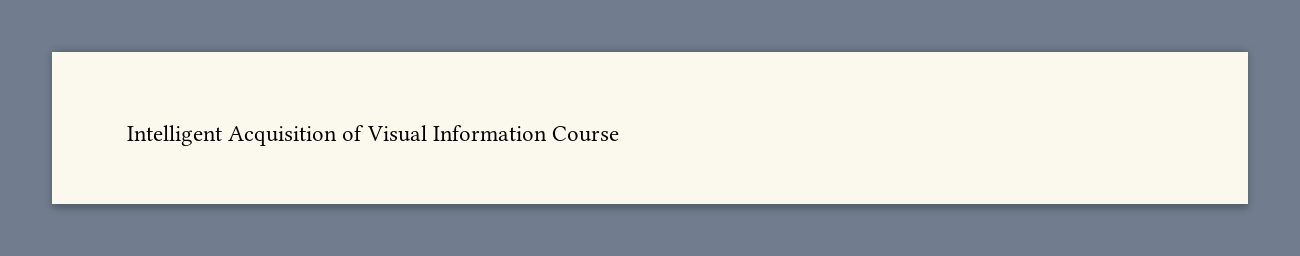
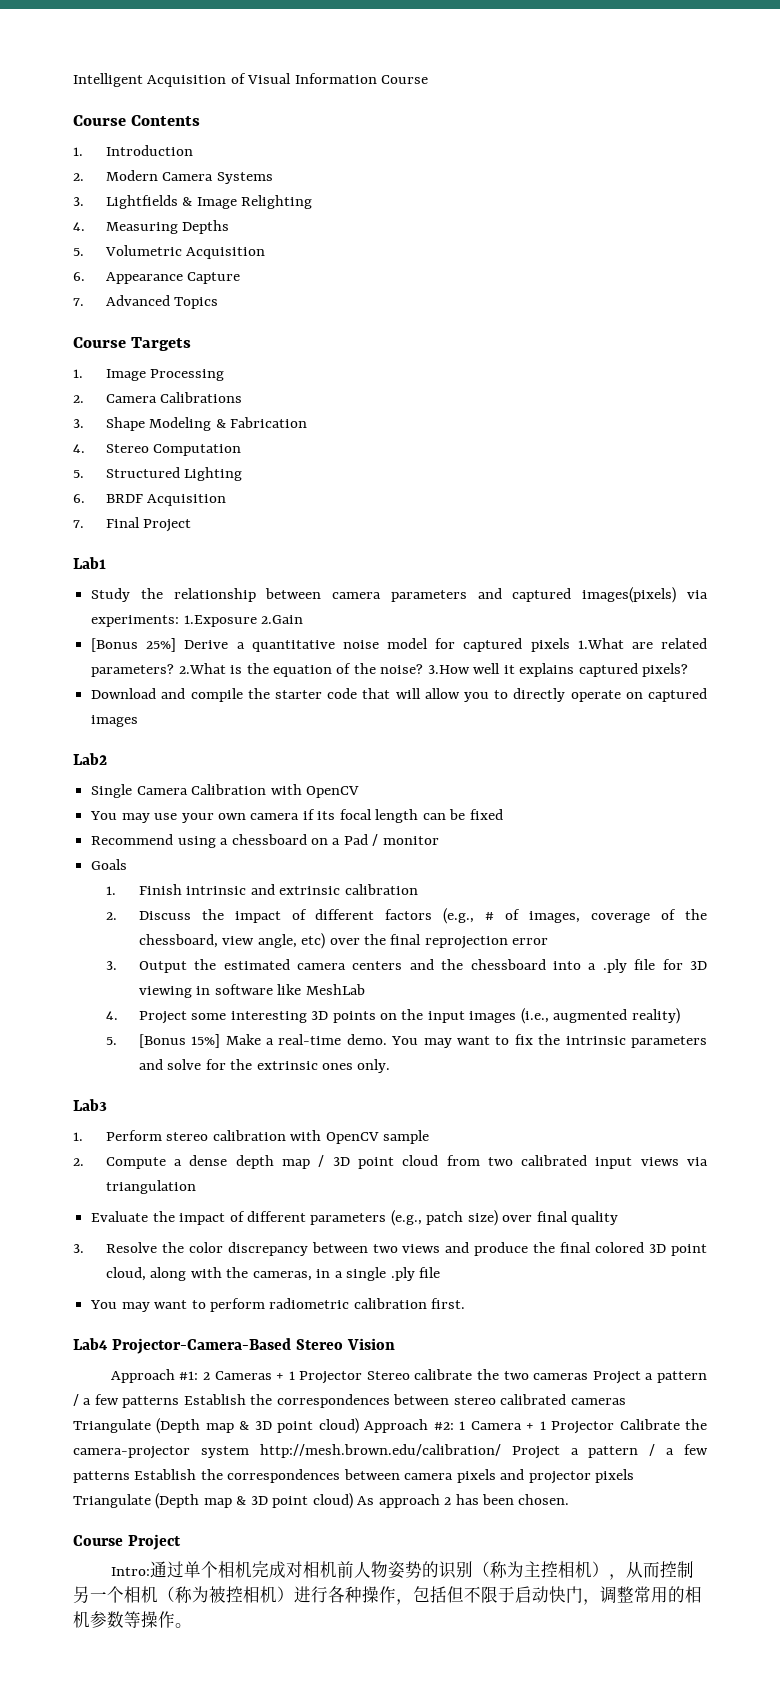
+ Course Contents
+ 1. Introduction
+ 2. Modern Camera Systems
+ 3. Lightfields & Image Relighting
+ 4. Measuring Depths
+ 5. Volumetric Acquisition
+ 6. Appearance Capture
+ 7. Advanced Topics
+ Course Targets
+ 1. Image Processing
+ 2. Camera Calibrations
+ 3. Shape Modeling & Fabrication
+ 4. Stereo Computation
+ 5. Structured Lighting
+ 6. BRDF Acquisition
+ 7. Final Project
+ Lab1
+ Study the relationship between camera parameters and captured images(pixels) via experiments: 1.Exposure 2.Gain
+ [Bonus 25%] Derive a quantitative noise model for captured pixels 1.What are related parameters? 2.What is the equation of the noise? 3.How well it explains captured pixels?
+ Download and compile the starter code that will allow you to directly operate on captured images
+ Lab2
+ Single Camera Calibration with OpenCV
+ You may use your own camera if its focal length can be fixed
+ Recommend using a chessboard on a Pad / monitor
+ Goals
+ 1. Finish intrinsic and extrinsic calibration
+ 2. Discuss the impact of different factors (e.g., # of images, coverage of the chessboard, view angle, etc) over the final reprojection error
+ 3. Output the estimated camera centers and the chessboard into a .ply file for 3D viewing in software like MeshLab
+ 4. Project some interesting 3D points on the input images (i.e., augmented reality)
+ 5. [Bonus 15%] Make a real-time demo. You may want to fix the intrinsic parameters and solve for the extrinsic ones only.
+ Lab3
+ 1. Perform stereo calibration with OpenCV sample
+ 2. Compute a dense depth map / 3D point cloud from two calibrated input views via triangulation
+ Evaluate the impact of different parameters (e.g., patch size) over final quality
+ 3. Resolve the color discrepancy between two views and produce the final colored 3D point cloud, along with the cameras, in a single .ply file
+ You may want to perform radiometric calibration first.
+ Lab4 Projector-Camera-Based Stereo Vision
+ Approach #1: 2 Cameras + 1 Projector Stereo calibrate the two cameras Project a pattern / a few patterns Establish the correspondences between stereo calibrated cameras Triangulate (Depth map & 3D point cloud) Approach #2: 1 Camera + 1 Projector Calibrate the camera-projector system http://mesh.brown.edu/calibration/ Project a pattern / a few patterns Establish the correspondences between camera pixels and projector pixels Triangulate (Depth map & 3D point cloud) As approach 2 has been chosen.
+ Course Project
+ Intro:通过单个相机完成对相机前人物姿势的识别（称为主控相机），从而控制另一个相机（称为被控相机）进行各种操作，包括但不限于启动快门，调整常用的相机参数等操作。

